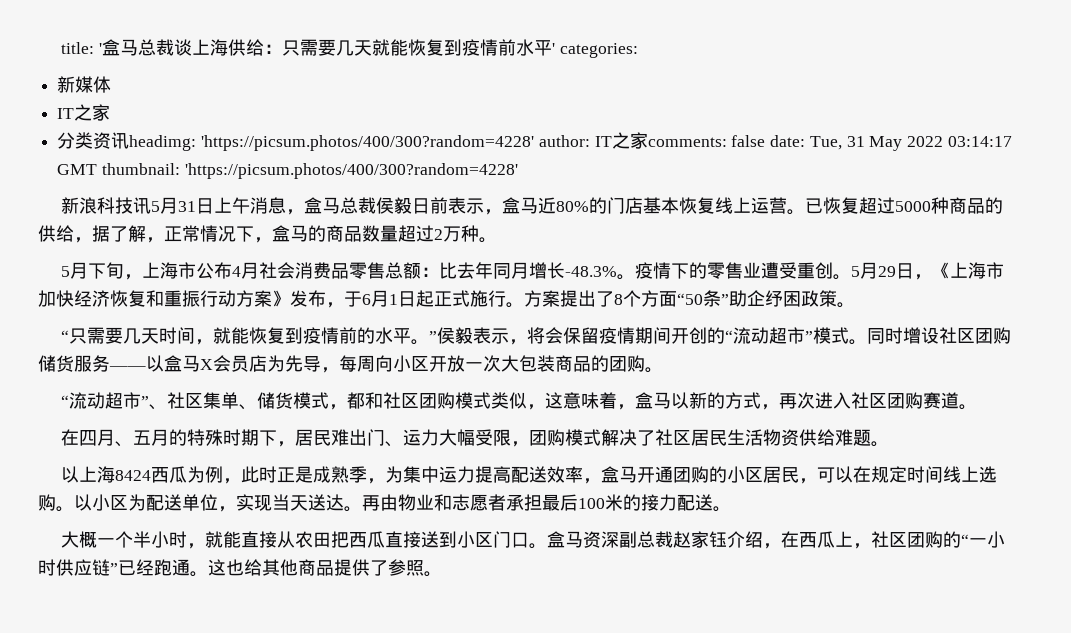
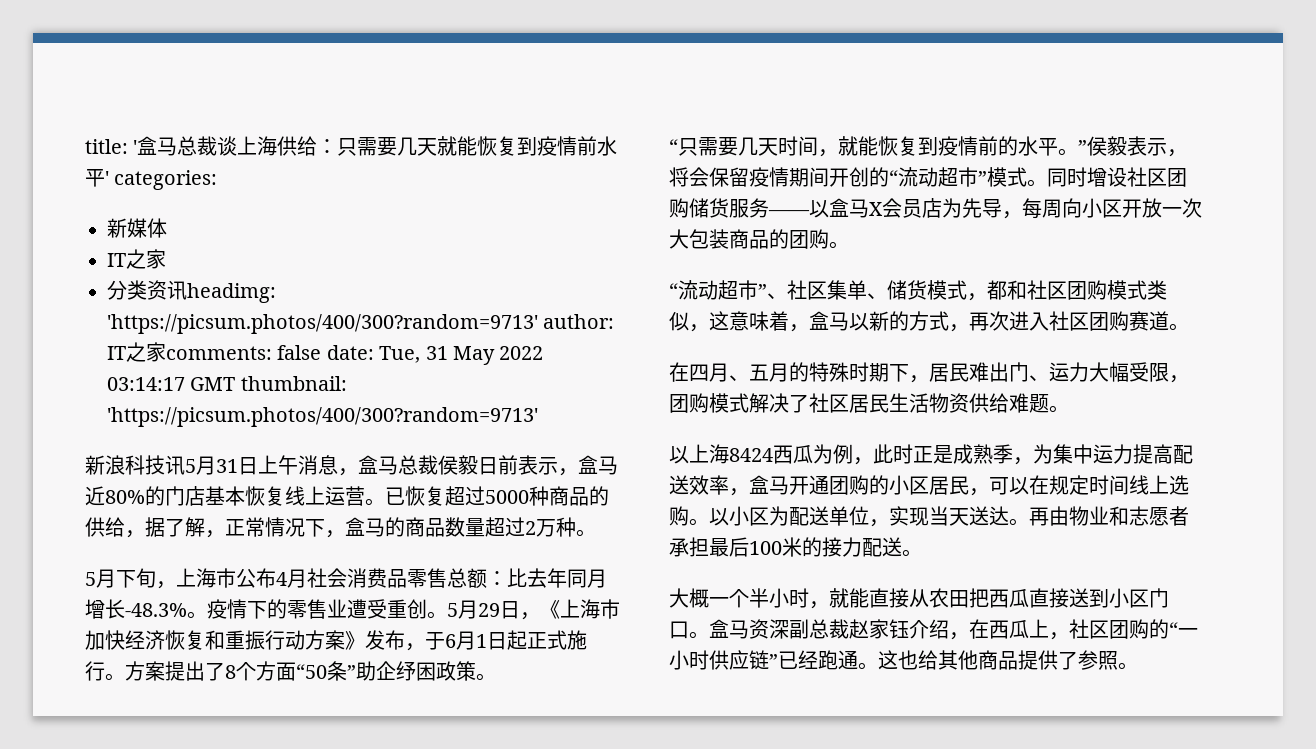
- 分类资讯headimg: 'https://picsum.photos/400/300?random=4228' author: IT之家comments: false date: Tue, 31 May 2022 03:14:17 GMT thumbnail: 'https://picsum.photos/400/300?random=4228'
+ 分类资讯headimg: 'https://picsum.photos/400/300?random=9713' author: IT之家comments: false date: Tue, 31 May 2022 03:14:17 GMT thumbnail: 'https://picsum.photos/400/300?random=9713'

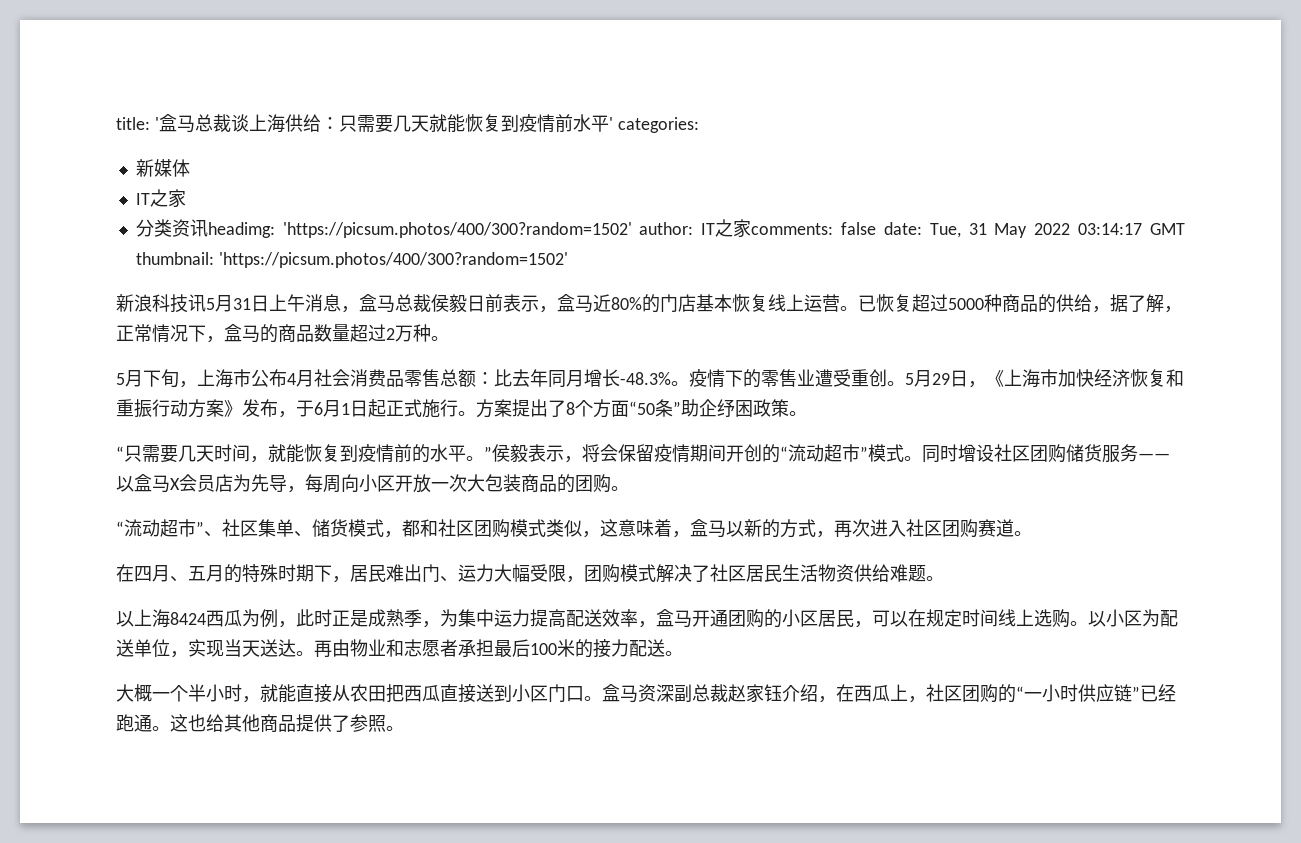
- 分类资讯headimg: 'https://picsum.photos/400/300?random=9713' author: IT之家comments: false date: Tue, 31 May 2022 03:14:17 GMT thumbnail: 'https://picsum.photos/400/300?random=9713'
+ 分类资讯headimg: 'https://picsum.photos/400/300?random=1502' author: IT之家comments: false date: Tue, 31 May 2022 03:14:17 GMT thumbnail: 'https://picsum.photos/400/300?random=1502'

